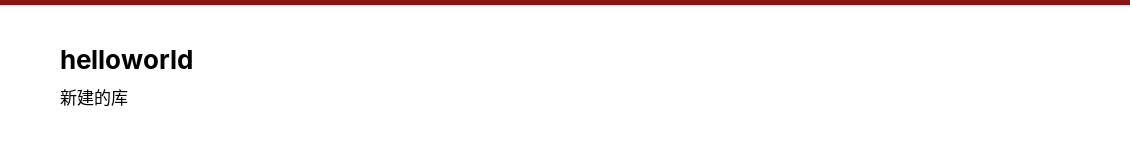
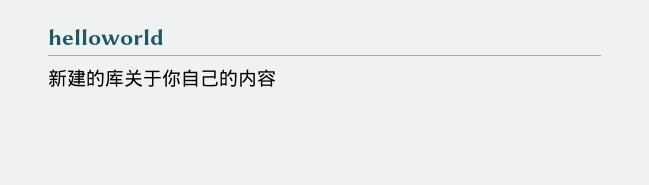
- 新建的库
+ 新建的库关于你自己的内容

